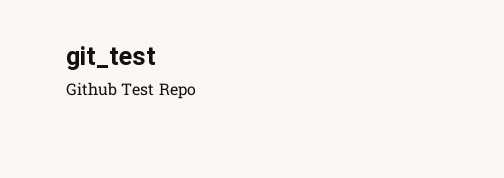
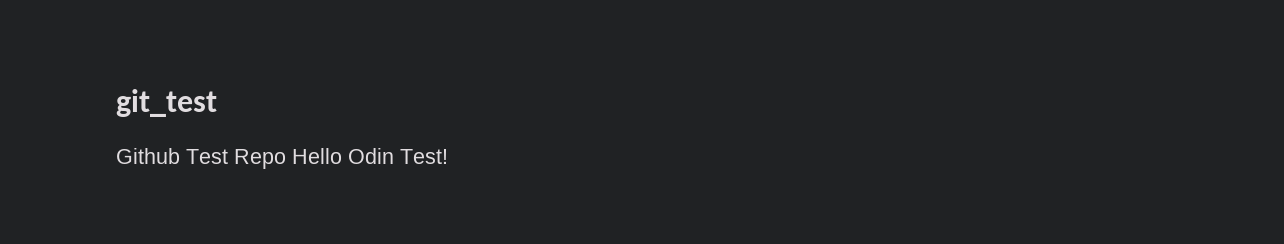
- Github Test Repo
+ Github Test Repo Hello Odin Test!

